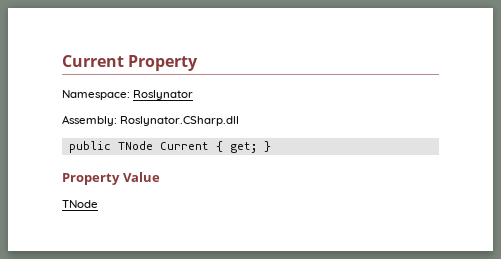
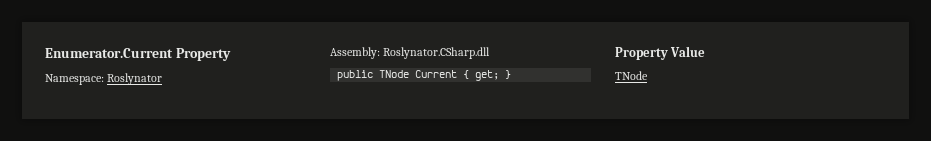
- Current Property
+ Enumerator.Current Property

